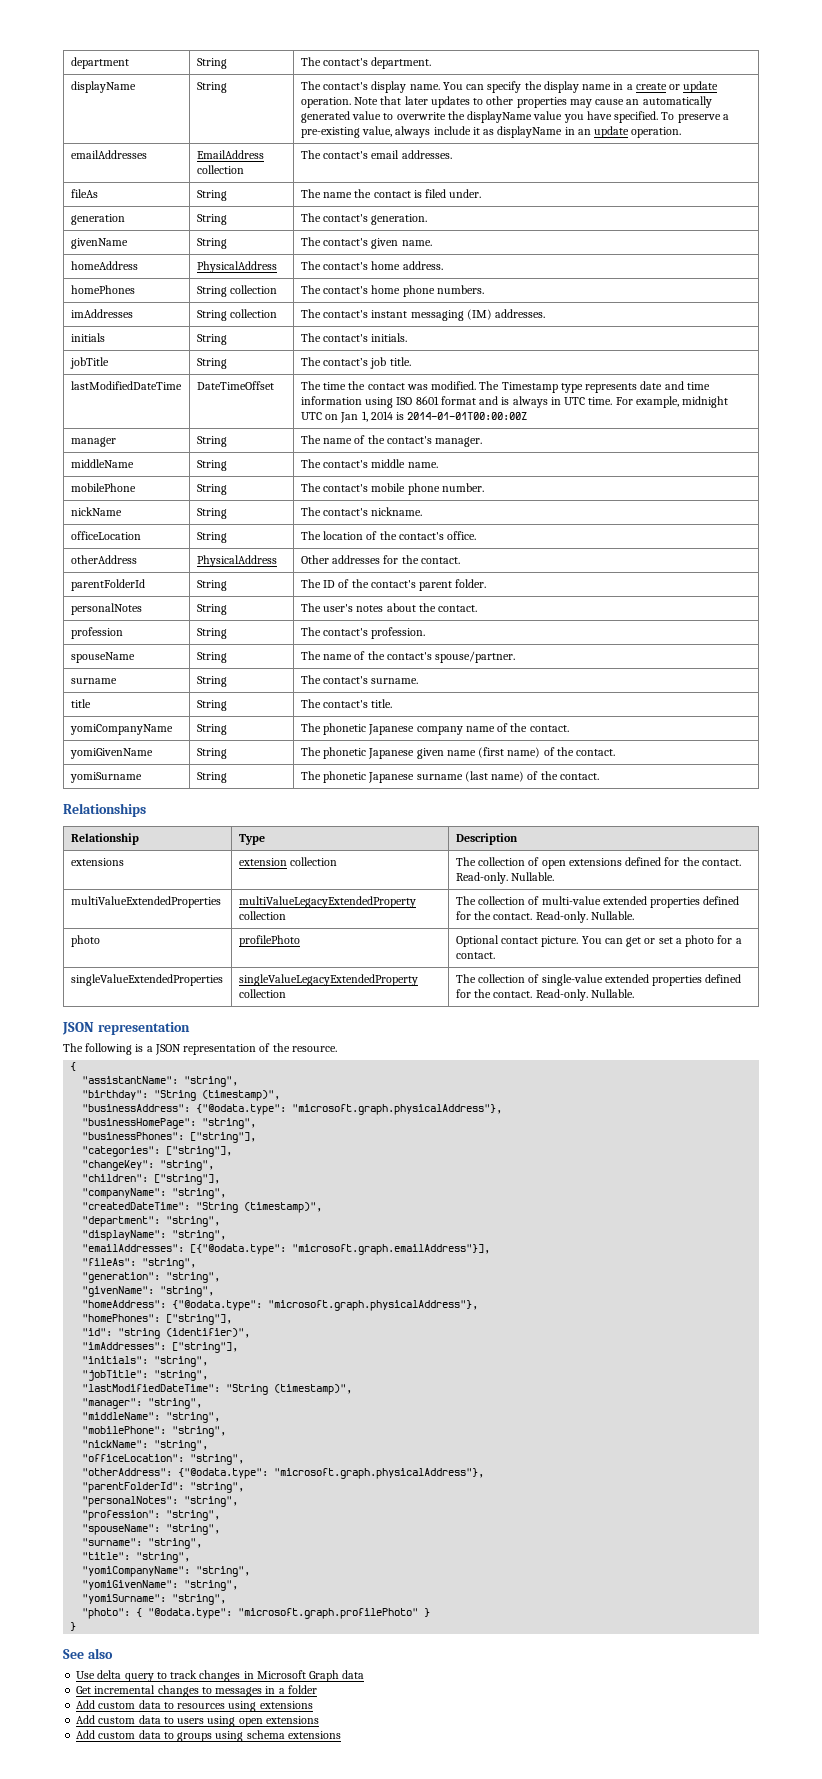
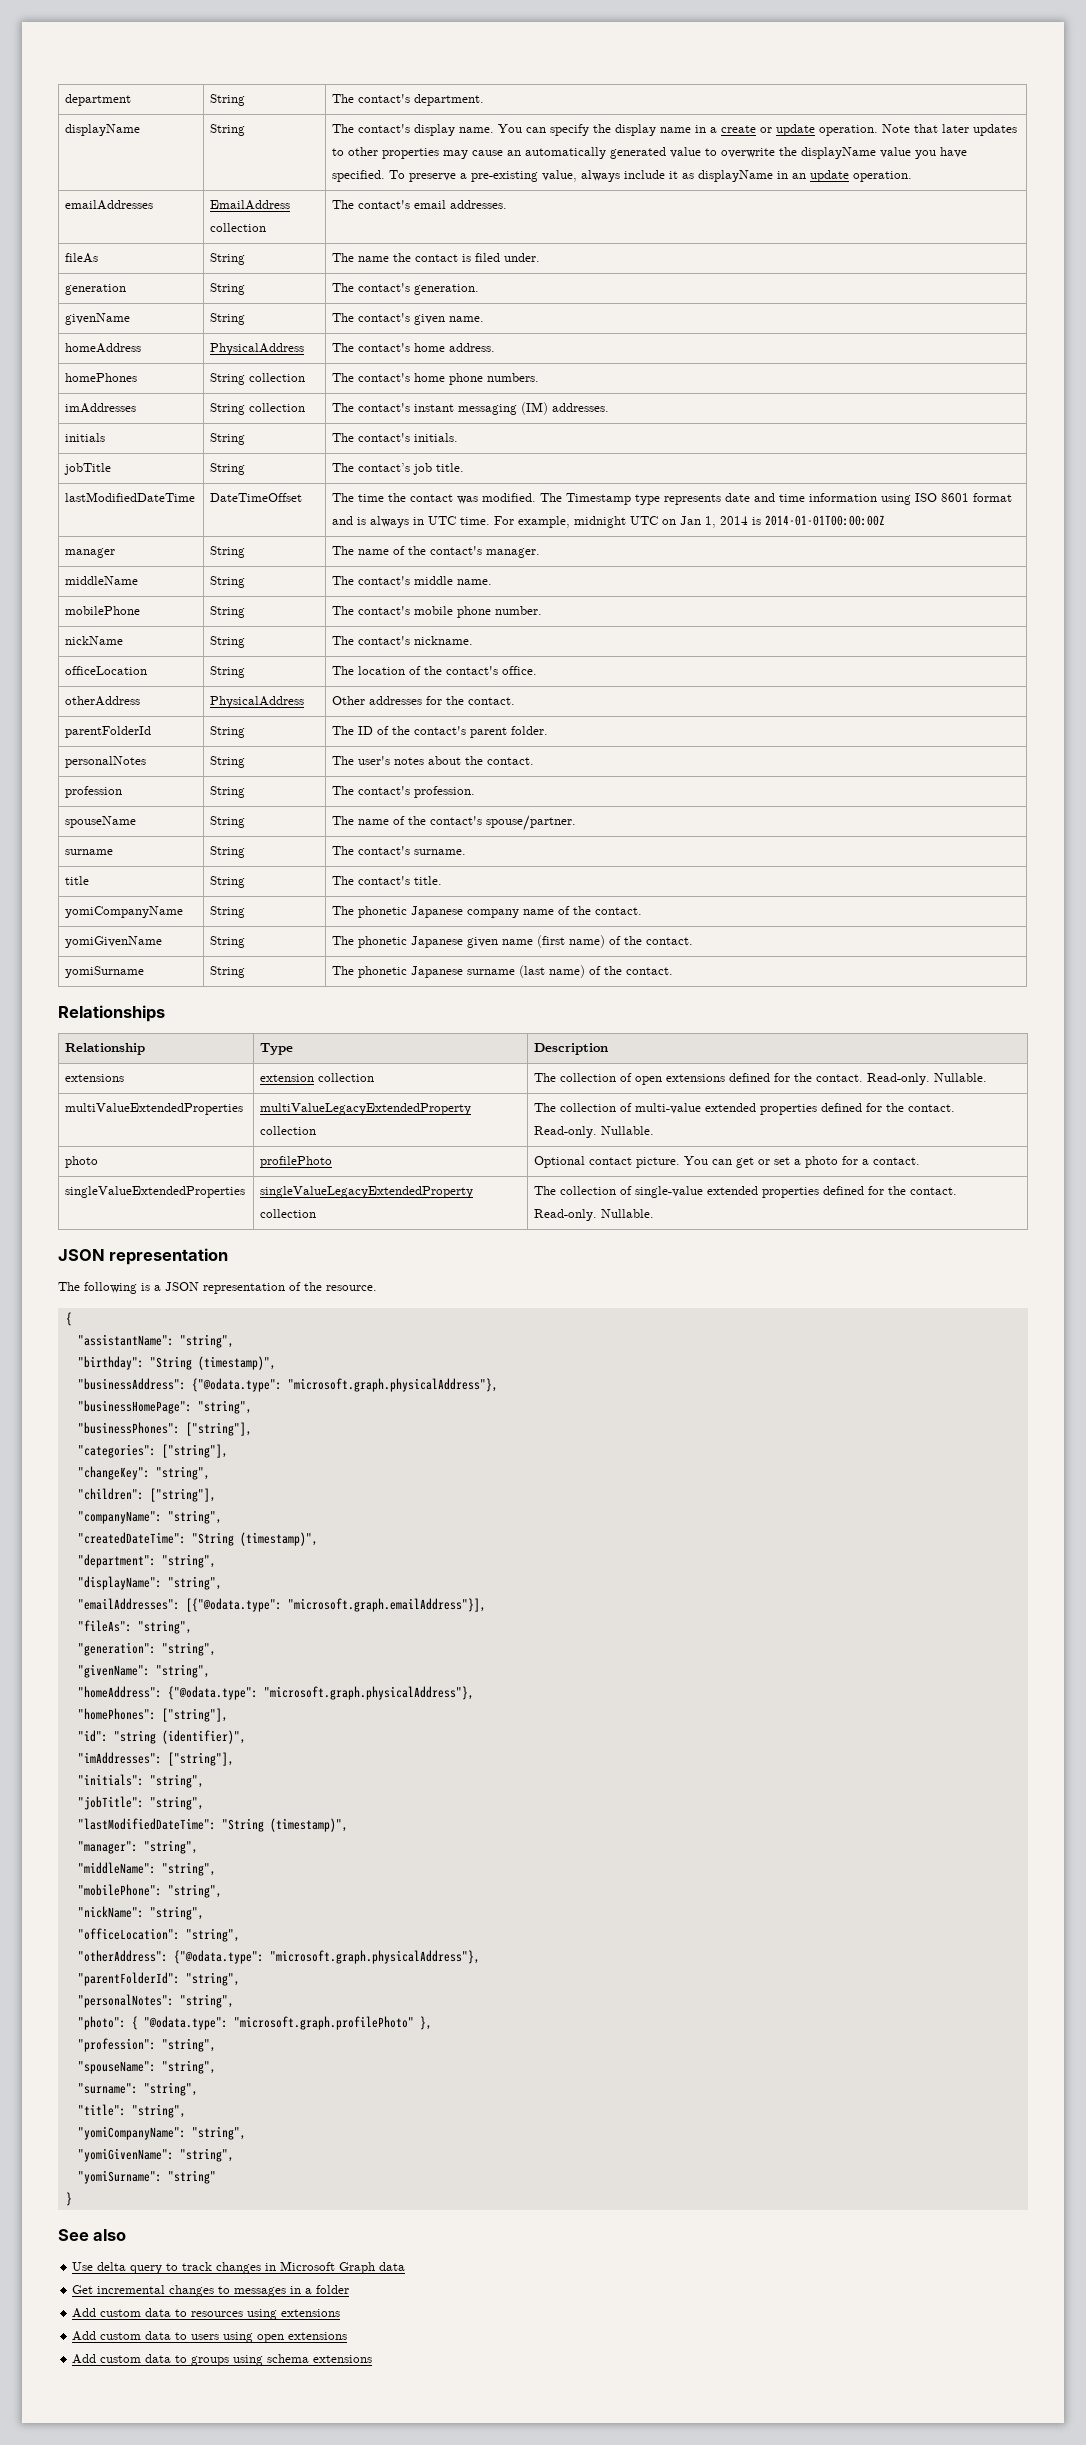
+ "photo": { "@odata.type": "microsoft.graph.profilePhoto" },
- "yomiSurname": "string",
- "photo": { "@odata.type": "microsoft.graph.profilePhoto" }
+ "yomiSurname": "string"

